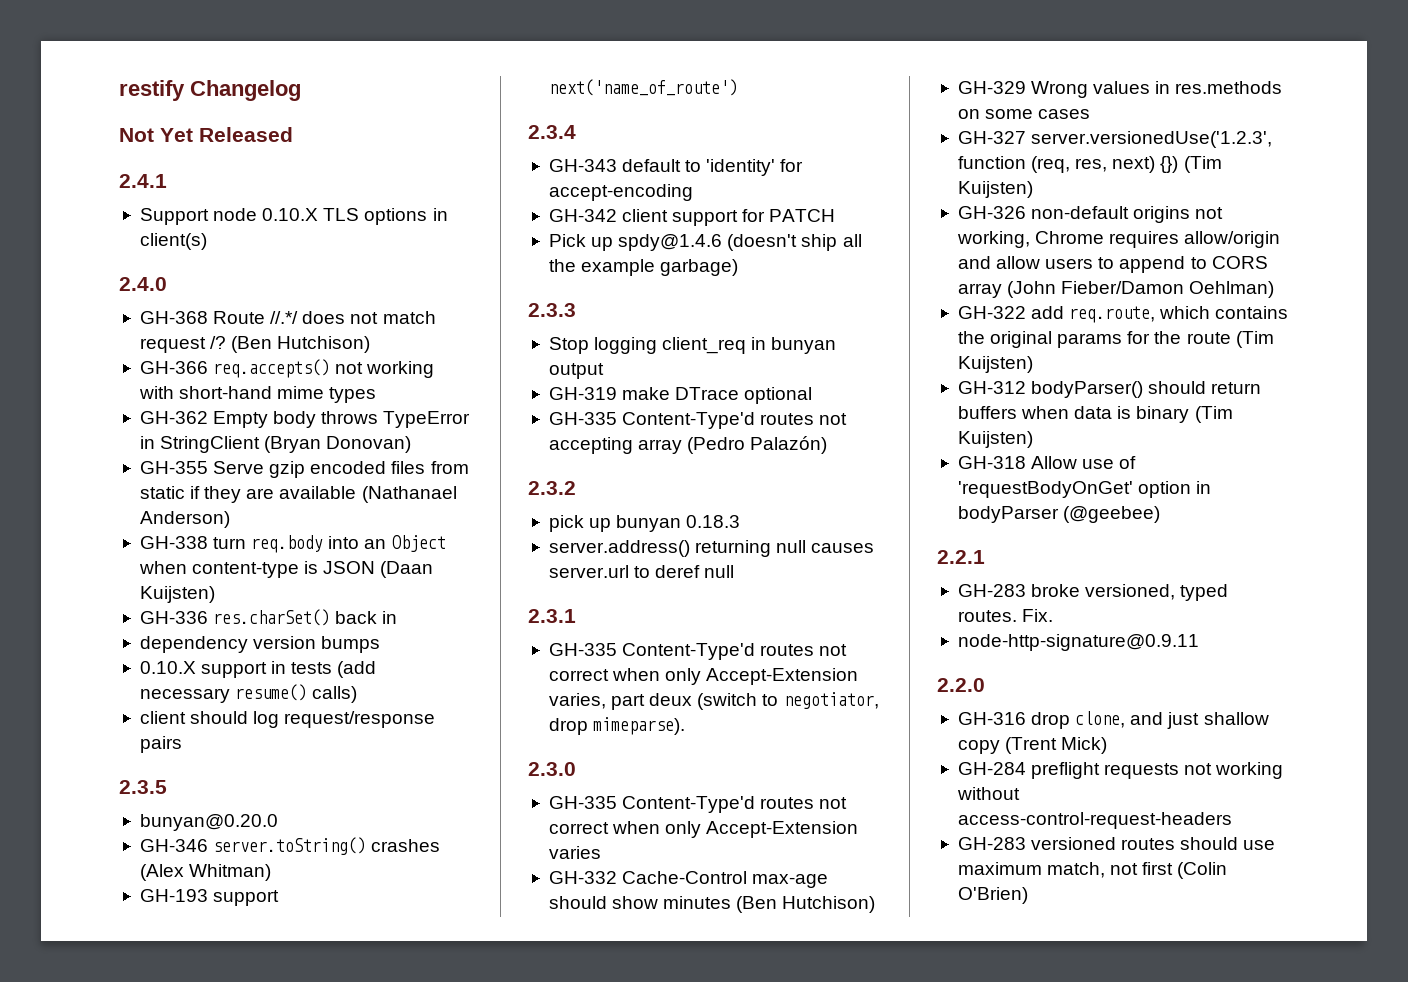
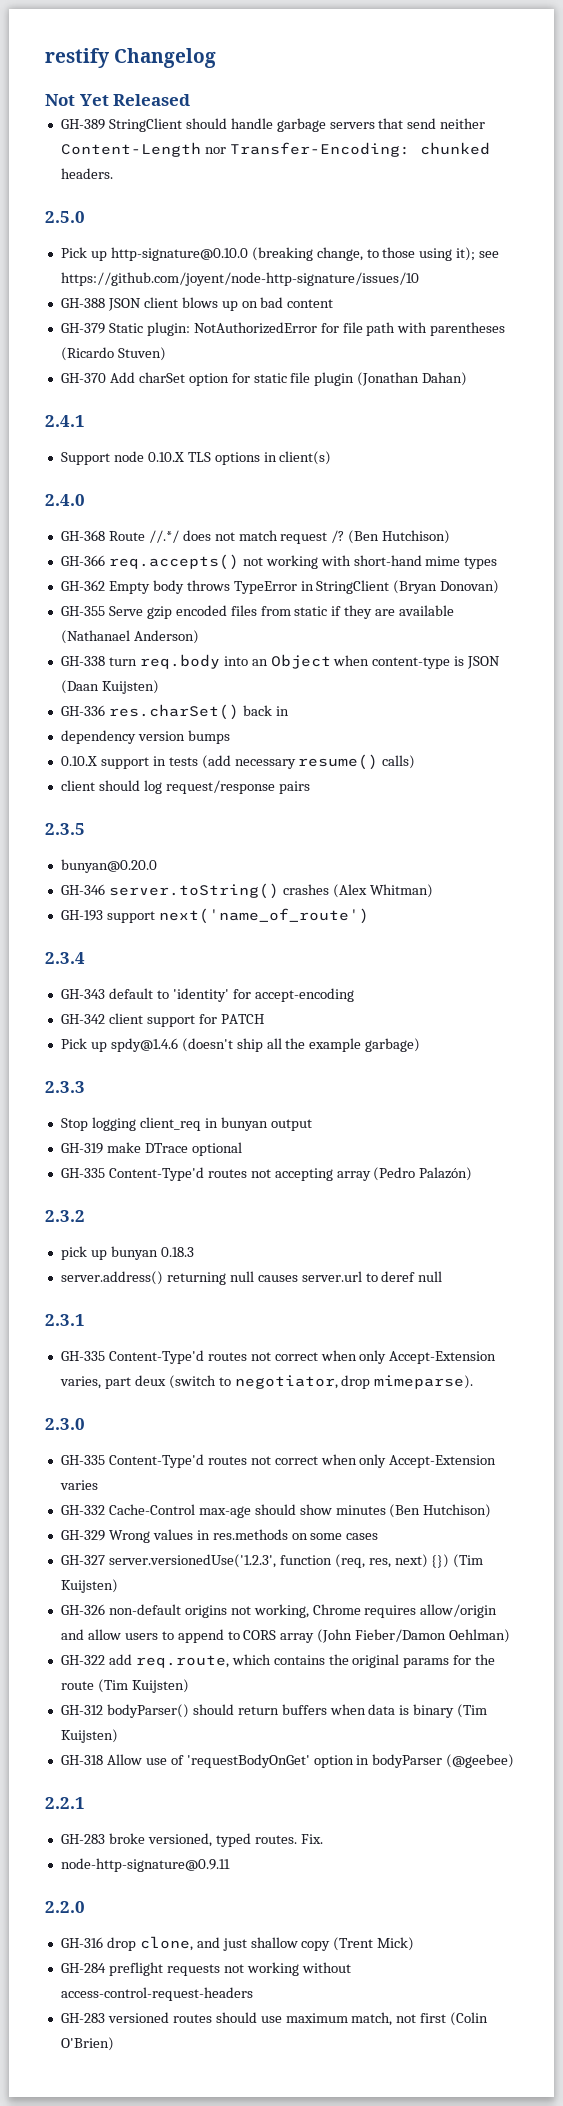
+ GH-389 StringClient should handle garbage servers that send neither Content-Length nor Transfer-Encoding: chunked headers.
+ 2.5.0
+ Pick up http-signature@0.10.0 (breaking change, to those using it); see https://github.com/joyent/node-http-signature/issues/10
+ GH-388 JSON client blows up on bad content
+ GH-379 Static plugin: NotAuthorizedError for file path with parentheses (Ricardo Stuven)
+ GH-370 Add charSet option for static file plugin (Jonathan Dahan)

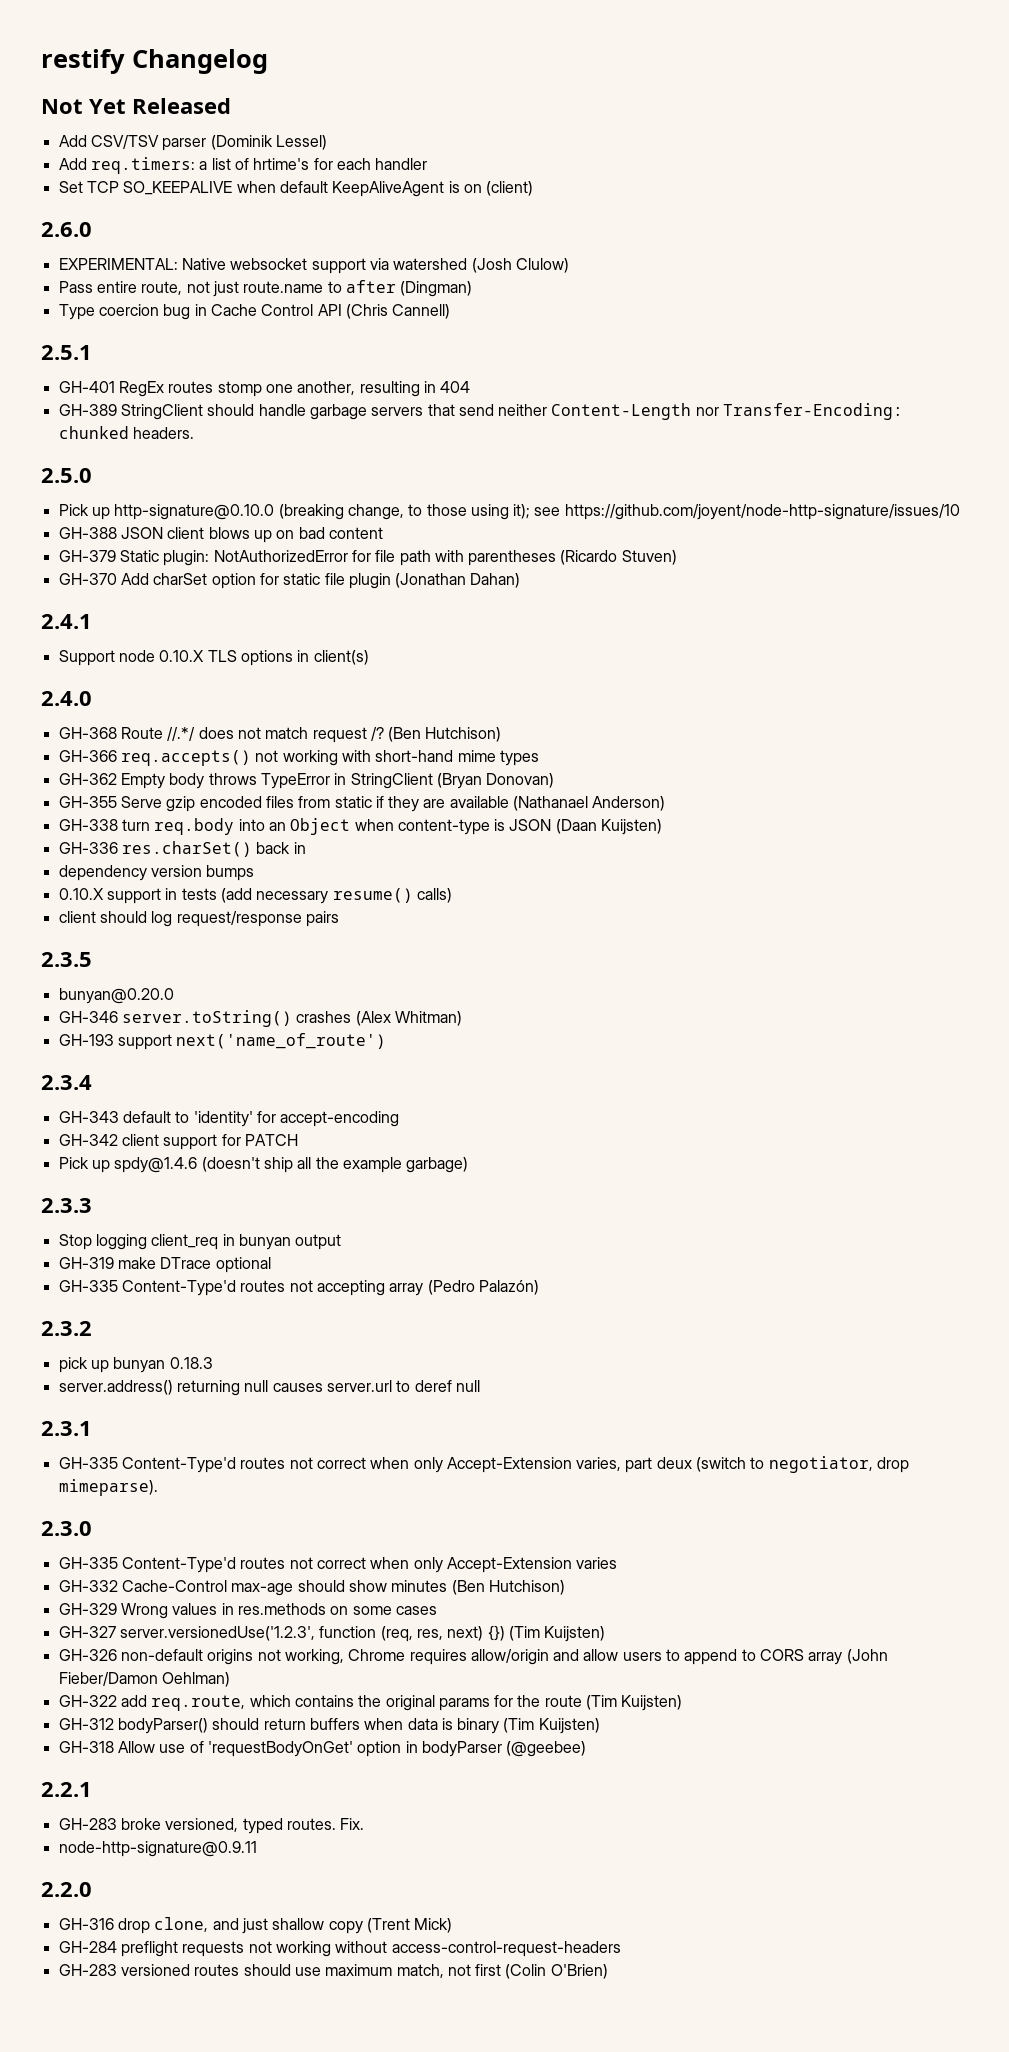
+ Add CSV/TSV parser (Dominik Lessel)
+ Add req.timers: a list of hrtime's for each handler
+ Set TCP SO_KEEPALIVE when default KeepAliveAgent is on (client)
+ 2.6.0
+ EXPERIMENTAL: Native websocket support via watershed (Josh Clulow)
+ Pass entire route, not just route.name to after (Dingman)
+ Type coercion bug in Cache Control API (Chris Cannell)
+ 2.5.1
+ GH-401 RegEx routes stomp one another, resulting in 404

